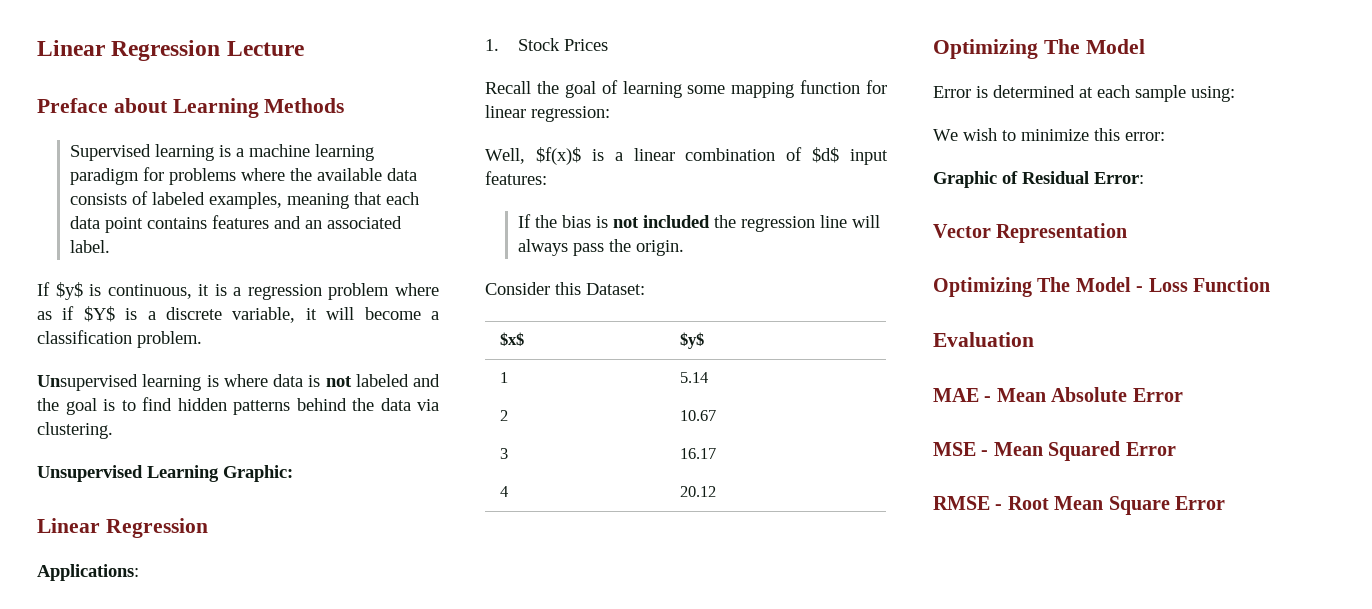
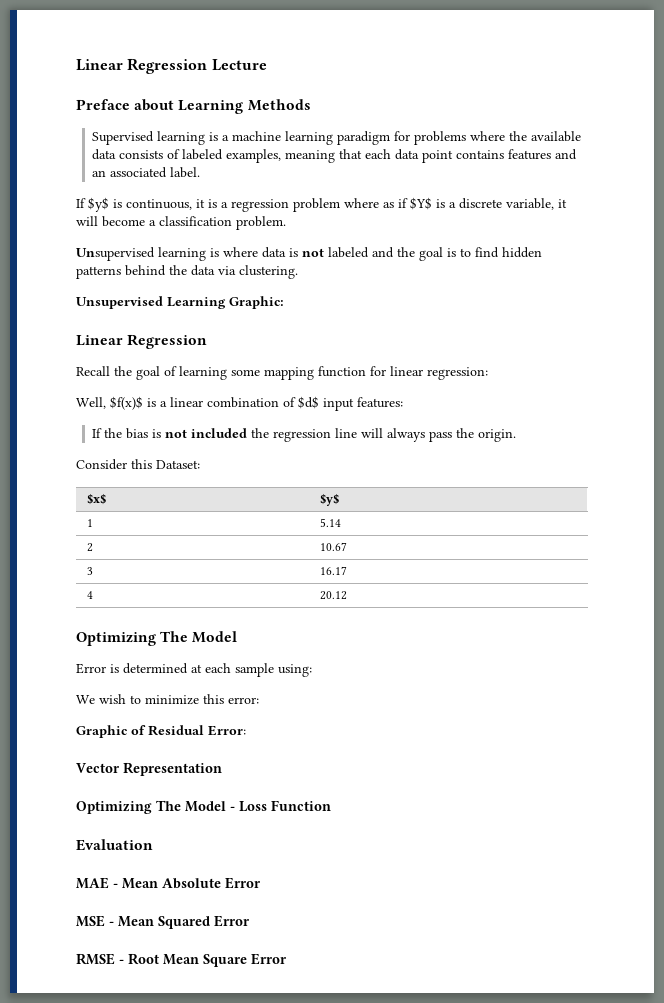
- Applications:
- 1. Stock Prices

